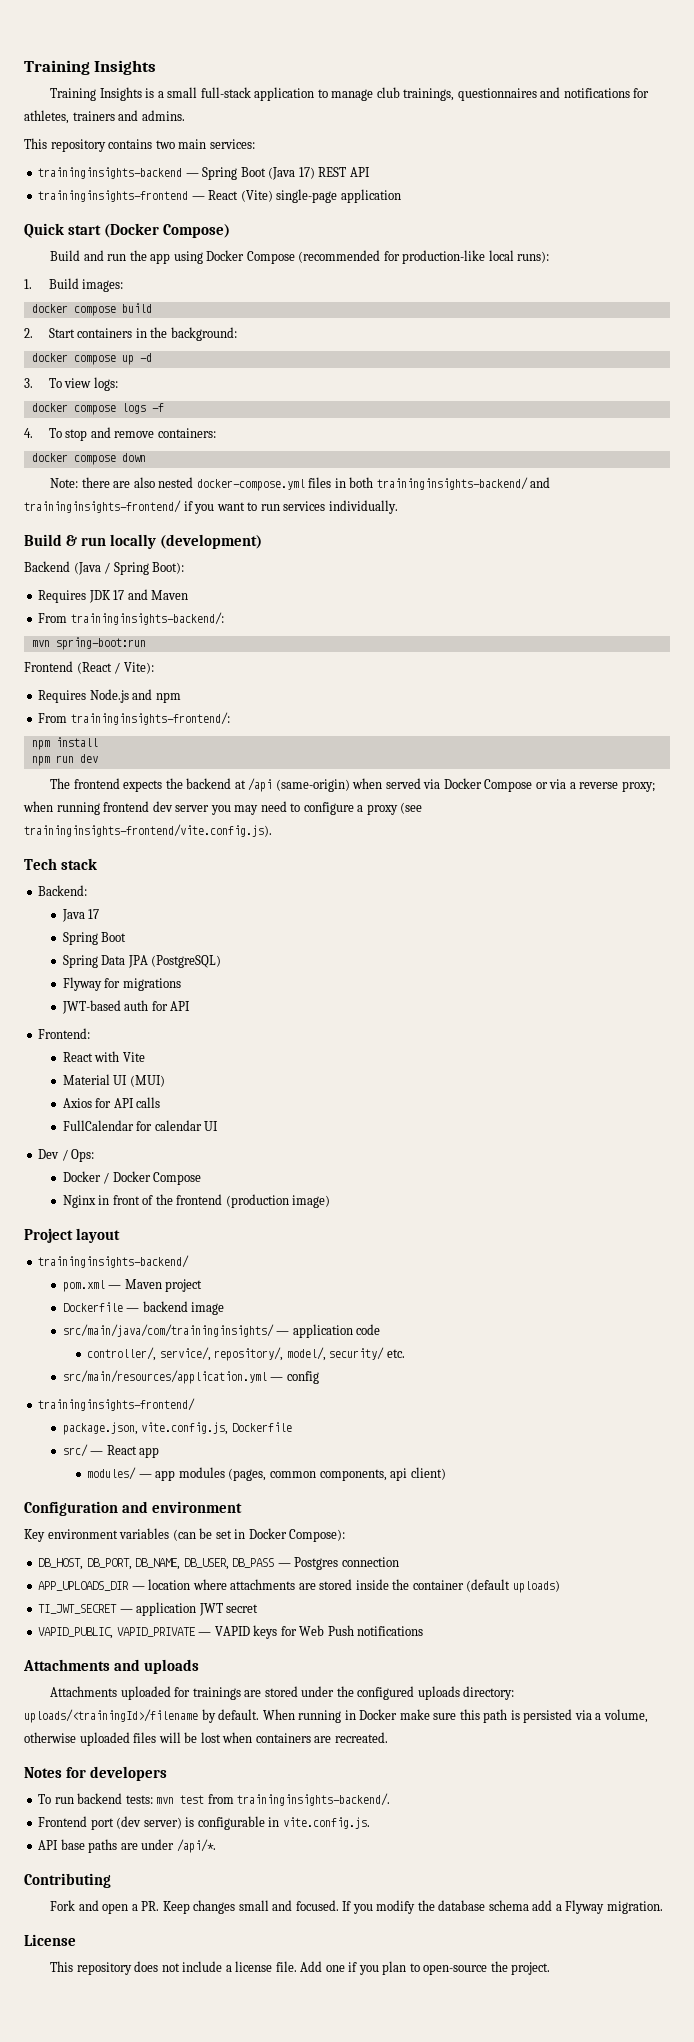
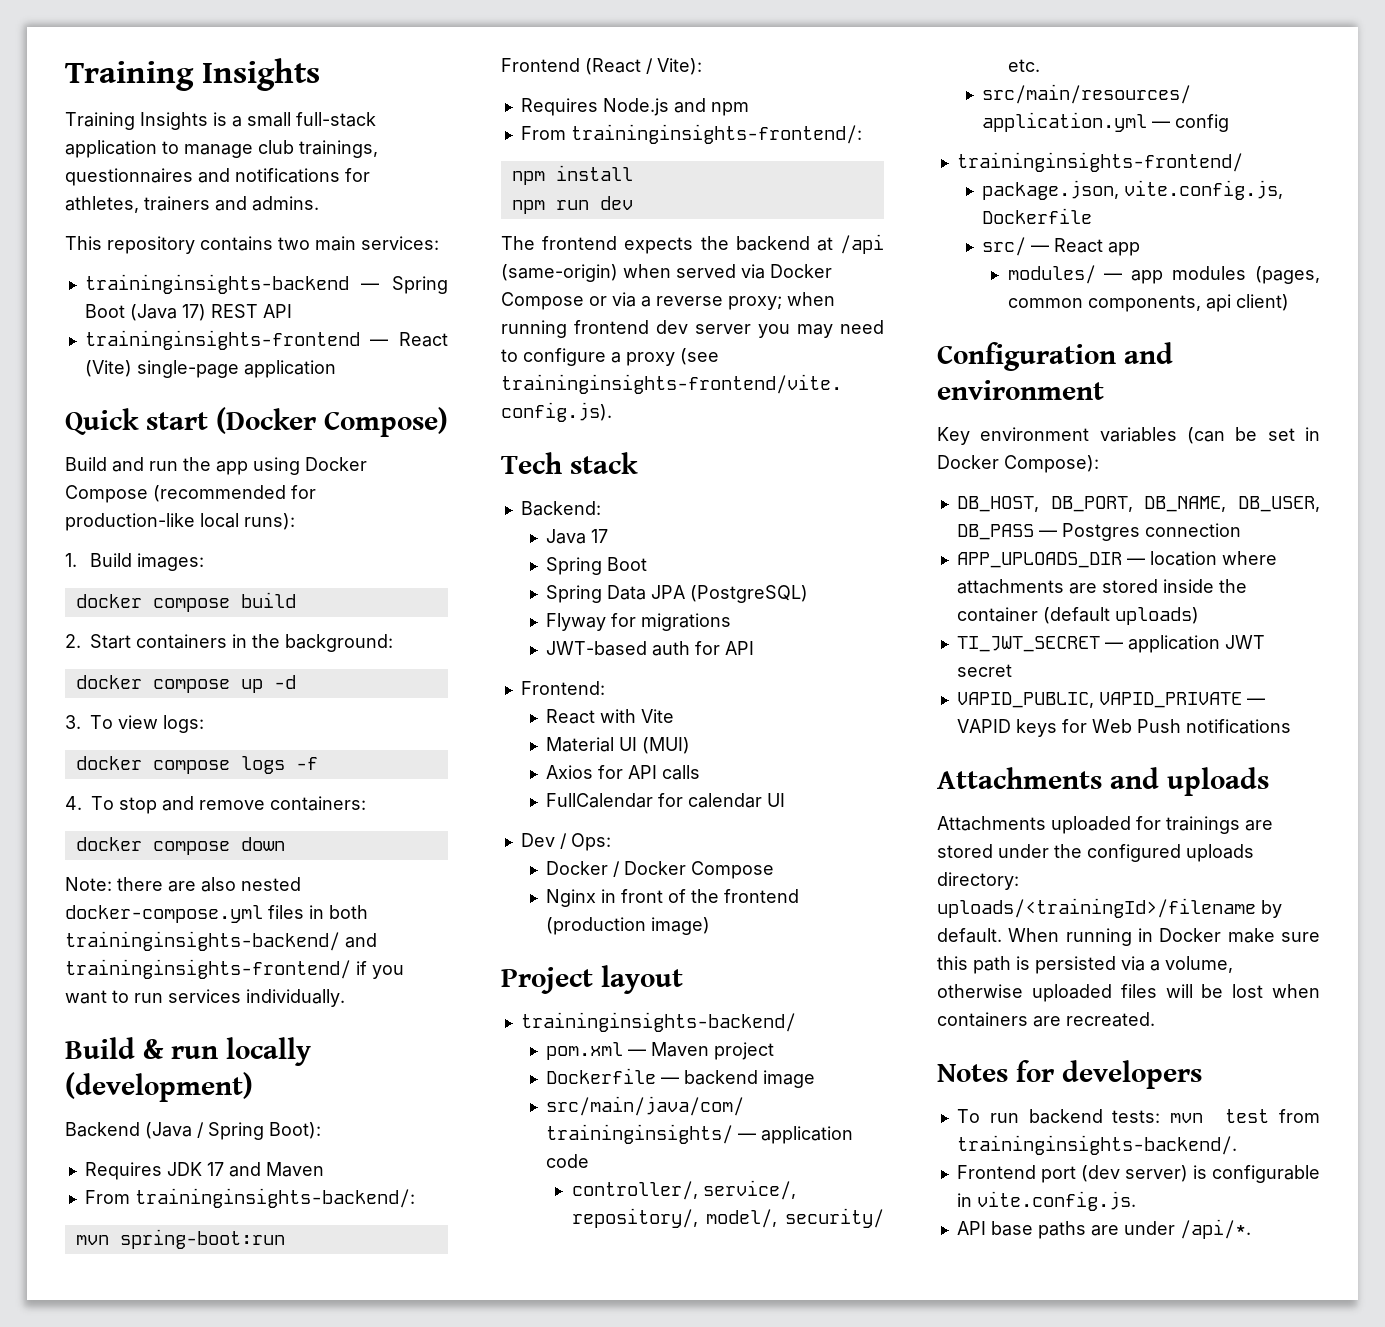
- Contributing
- Fork and open a PR. Keep changes small and focused. If you modify the database schema add a Flyway migration.
- License
- This repository does not include a license file. Add one if you plan to open-source the project.

